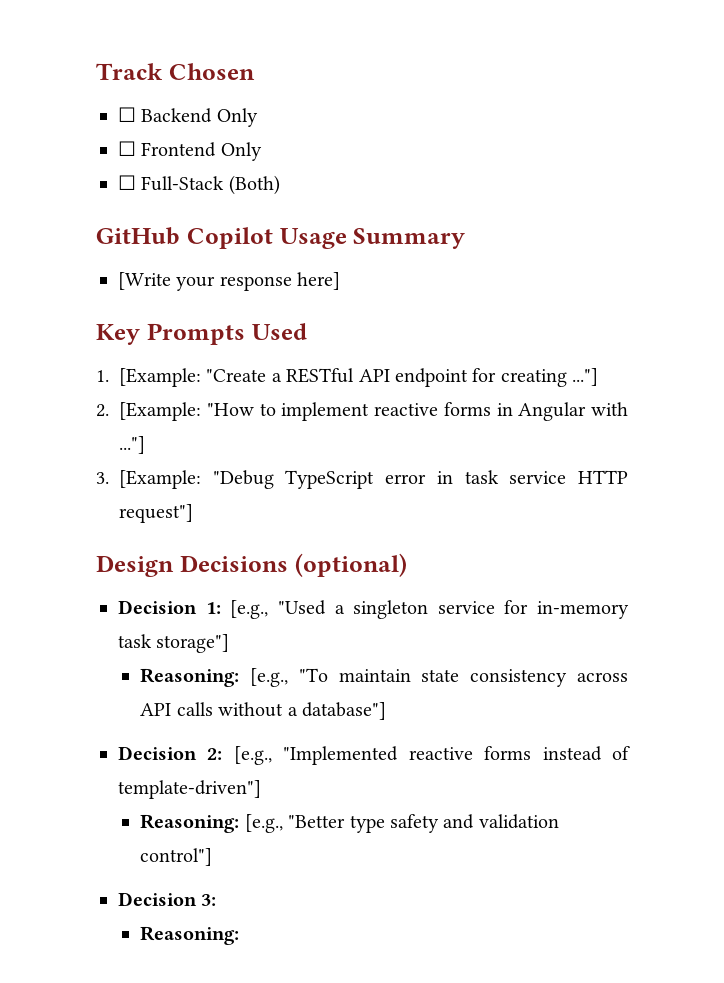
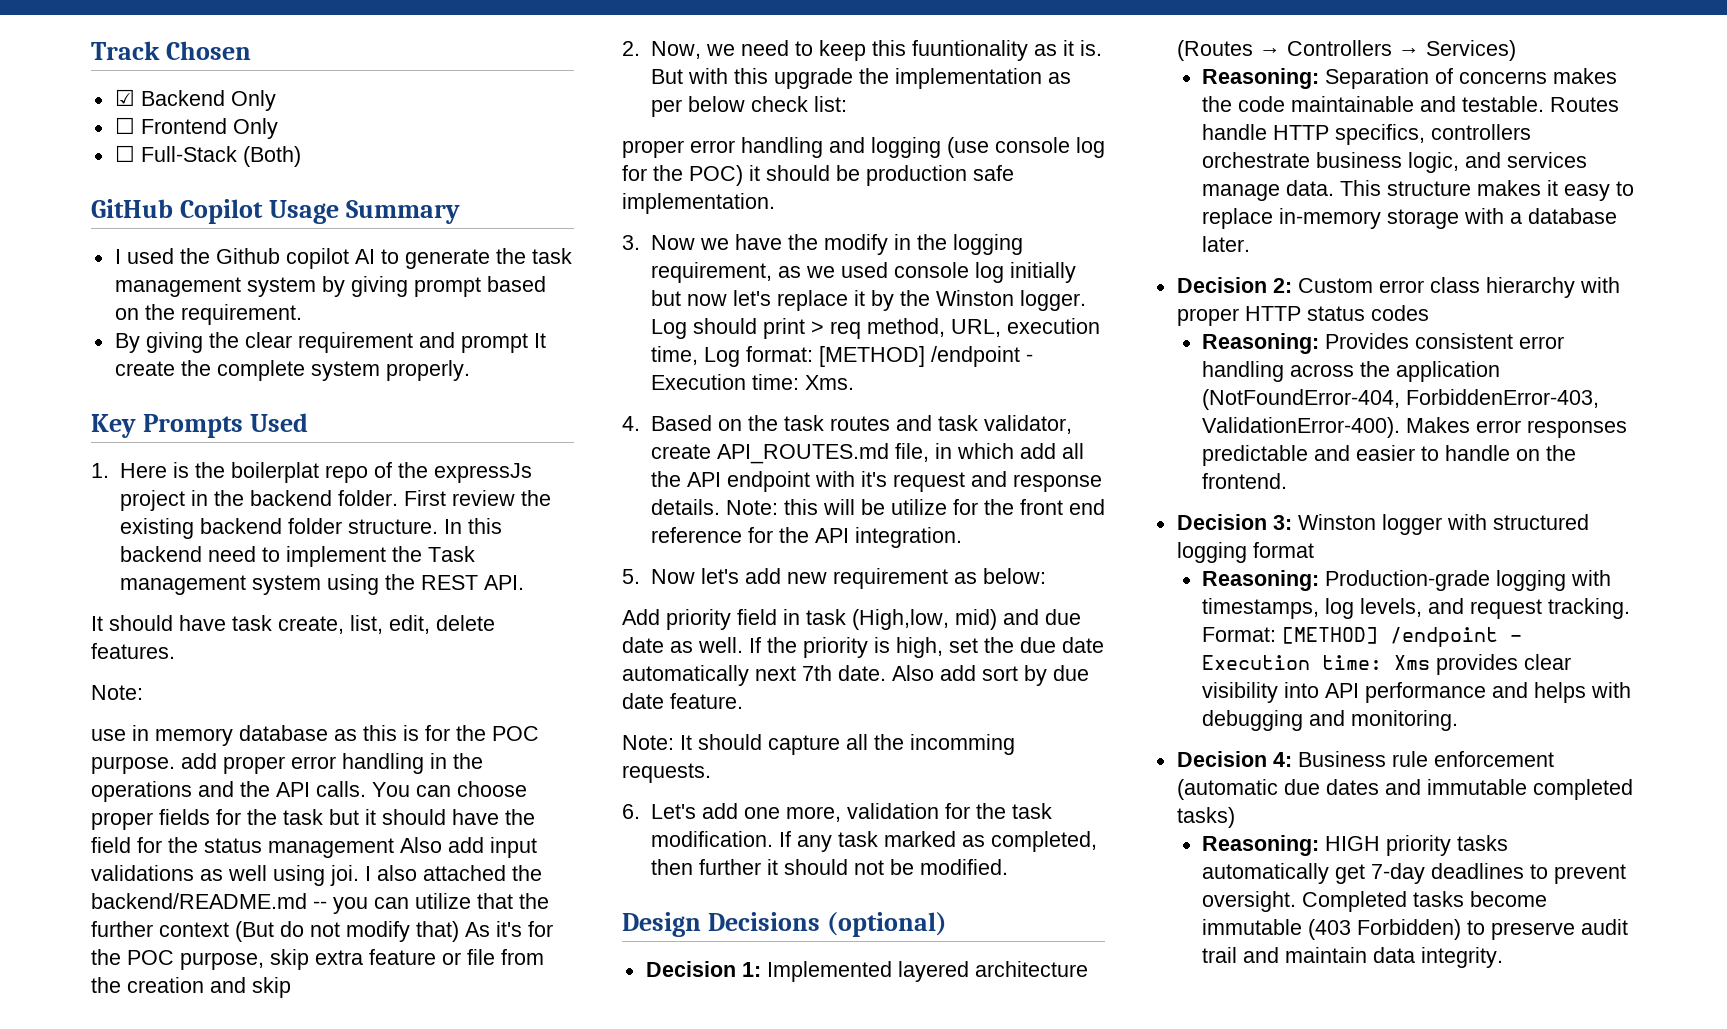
- ☐ Backend Only
+ ☑ Backend Only
- [Write your response here]
+ I used the Github copilot AI to generate the task management system by giving prompt based on the requirement.
+ By giving the clear requirement and prompt It create the complete system properly.
  Key Prompts Used
- 1. [Example: "Create a RESTful API endpoint for creating ..."]
- 2. [Example: "How to implement reactive forms in Angular with ..."]
- 3. [Example: "Debug TypeScript error in task service HTTP request"]
+ 1. Here is the boilerplat repo of the expressJs project in the backend folder. First review the existing backend folder structure. In this backend need to implement the Task management system using the REST API.
+ It should have task create, list, edit, delete features.
+ Note:
+ use in memory database as this is for the POC purpose. add proper error handling in the operations and the API calls. You can choose proper fields for the task but it should have the field for the status management Also add input validations as well using joi. I also attached the backend/README.md -- you can utilize that the further context (But do not modify that) As it's for the POC purpose, skip extra feature or file from the creation and skip
+ 2. Now, we need to keep this fuuntionality as it is. But with this upgrade the implementation as per below check list:
+ proper error handling and logging (use console log for the POC) it should be production safe implementation.
+ 3. Now we have the modify in the logging requirement, as we used console log initially but now let's replace it by the Winston logger. Log should print > req method, URL, execution time, Log format: [METHOD] /endpoint - Execution time: Xms.
+ 4. Based on the task routes and task validator, create API_ROUTES.md file, in which add all the API endpoint with it's request and response details. Note: this will be utilize for the front end reference for the API integration.
+ 5. Now let's add new requirement as below:
+ Add priority field in task (High,low, mid) and due date as well. If the priority is high, set the due date automatically next 7th date. Also add sort by due date feature.
+ Note: It should capture all the incomming requests.
+ 6. Let's add one more, validation for the task modification. If any task marked as completed, then further it should not be modified.
- Decision 1: [e.g., "Used a singleton service for in-memory task storage"]
- Reasoning: [e.g., "To maintain state consistency across API calls without a database"]
- Decision 2: [e.g., "Implemented reactive forms instead of template-driven"]
- Reasoning: [e.g., "Better type safety and validation control"]
- Decision 3:
- Reasoning:
+ Decision 1: Implemented layered architecture (Routes → Controllers → Services)
+ Reasoning: Separation of concerns makes the code maintainable and testable. Routes handle HTTP specifics, controllers orchestrate business logic, and services manage data. This structure makes it easy to replace in-memory storage with a database later.
+ Decision 2: Custom error class hierarchy with proper HTTP status codes
+ Reasoning: Provides consistent error handling across the application (NotFoundError-404, ForbiddenError-403, ValidationError-400). Makes error responses predictable and easier to handle on the frontend.
+ Decision 3: Winston logger with structured logging format
+ Reasoning: Production-grade logging with timestamps, log levels, and request tracking. Format: [METHOD] /endpoint - Execution time: Xms provides clear visibility into API performance and helps with debugging and monitoring.
+ Decision 4: Business rule enforcement (automatic due dates and immutable completed tasks)
+ Reasoning: HIGH priority tasks automatically get 7-day deadlines to prevent oversight. Completed tasks become immutable (403 Forbidden) to preserve audit trail and maintain data integrity.

